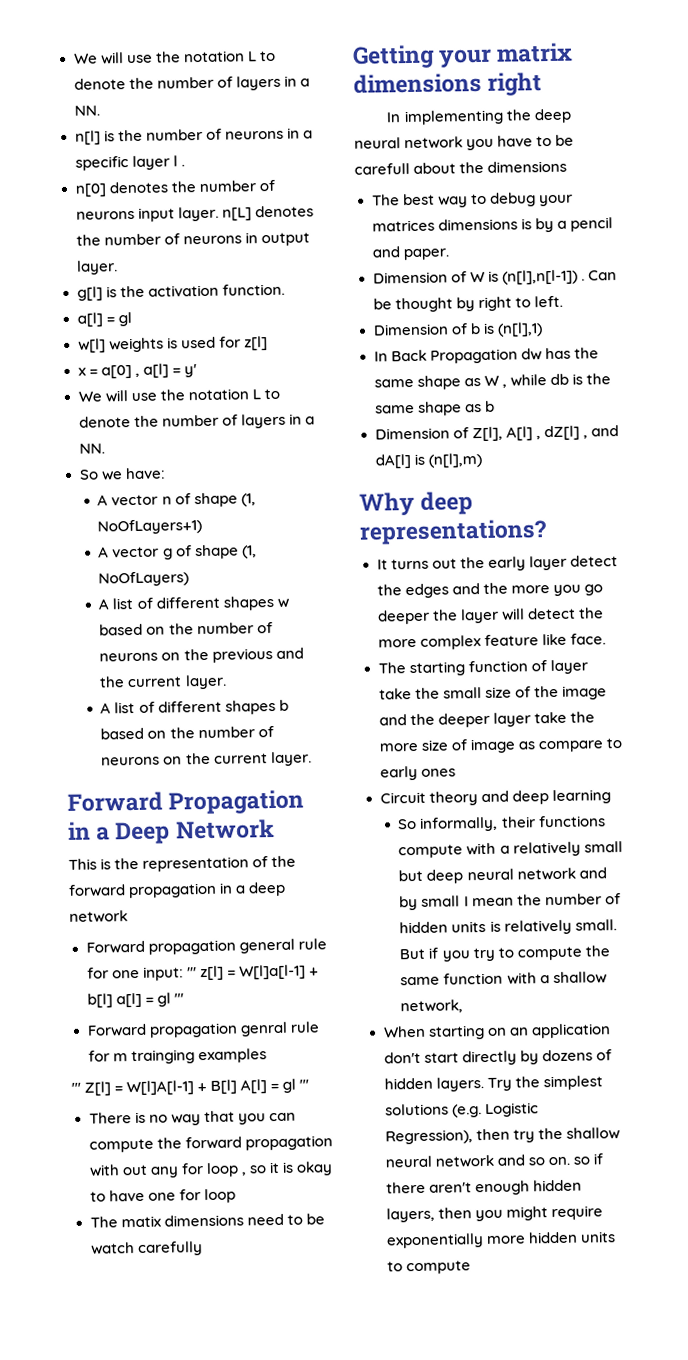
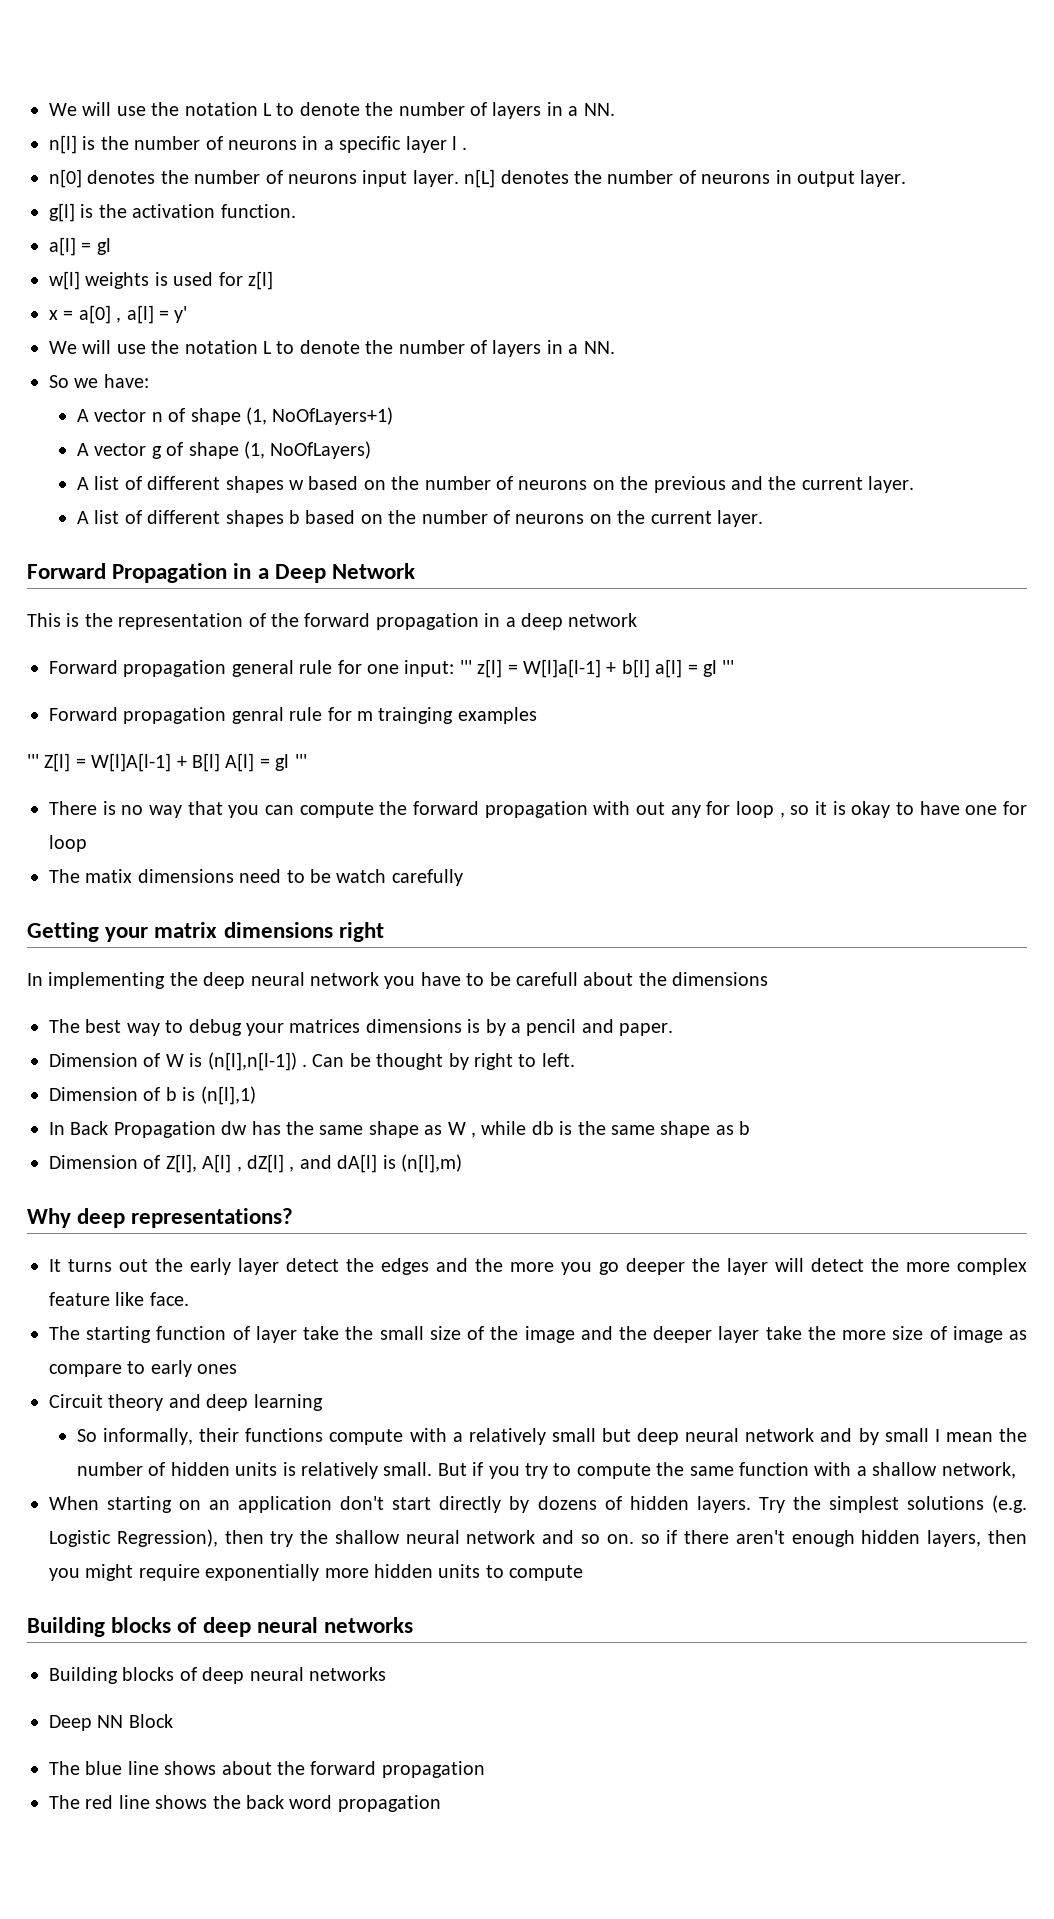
  Try the simplest solutions (e.g. Logistic Regression), then try the shallow neural network and so on. so if there aren't enough hidden layers, then you might require exponentially more hidden units to compute
+ Building blocks of deep neural networks
+ Building blocks of deep neural networks
+ Deep NN Block
+ The blue line shows about the forward propagation
+ The red line shows the back word propagation

